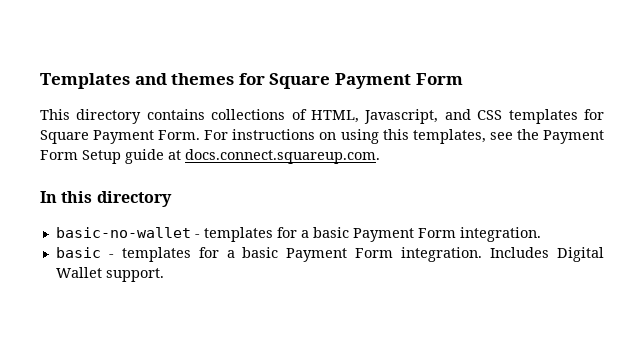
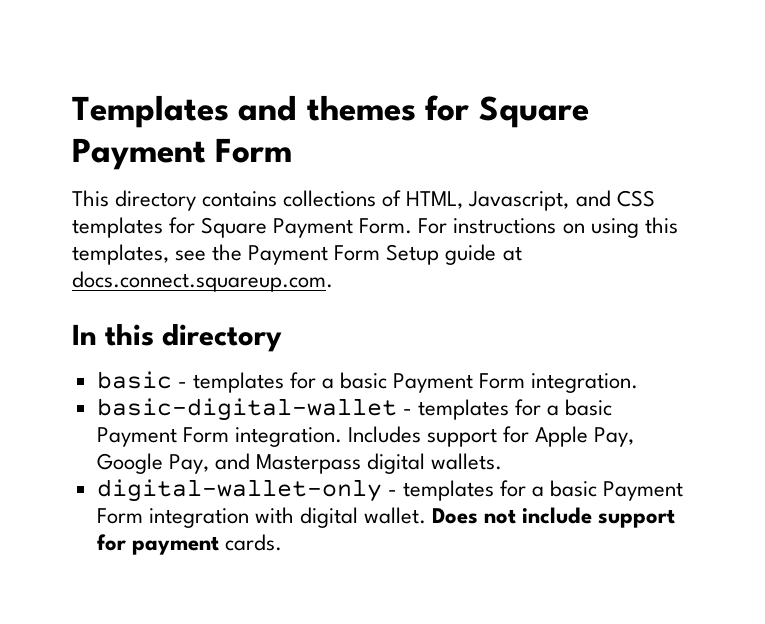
- basic-no-wallet - templates for a basic Payment Form integration.
+ basic - templates for a basic Payment Form integration.
- basic - templates for a basic Payment Form integration.
+ basic-digital-wallet - templates for a basic Payment Form integration.
- Includes Digital Wallet support.
+ Includes support for Apple Pay, Google Pay, and Masterpass digital wallets.
+ digital-wallet-only - templates for a basic Payment Form integration with digital wallet. Does not include support for payment cards.

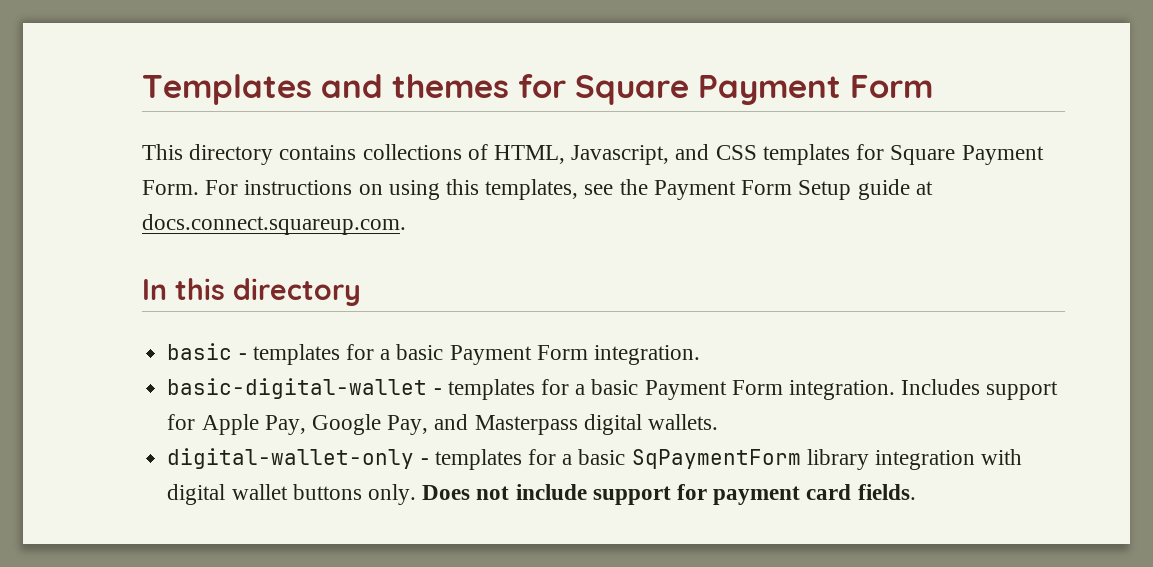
- digital-wallet-only - templates for a basic Payment Form integration with digital wallet.
+ digital-wallet-only - templates for a basic SqPaymentForm library integration with digital wallet buttons only.
- Does not include support for payment cards.
+ Does not include support for payment card fields.

